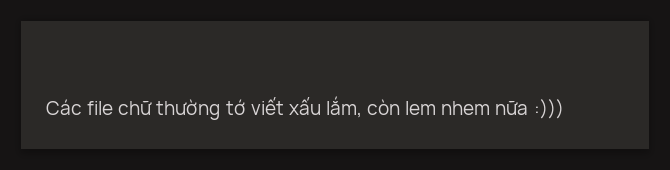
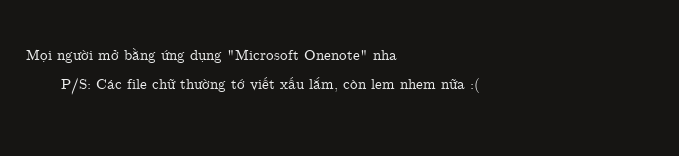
- Các file chữ thường tớ viết xấu lắm, còn lem nhem nữa :)))
+ Mọi người mở bằng ứng dụng "Microsoft Onenote" nha
+ P/S: Các file chữ thường tớ viết xấu lắm, còn lem nhem nữa :(

